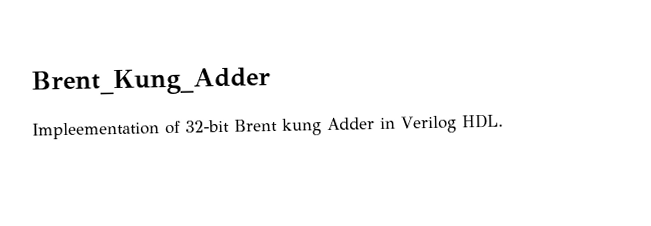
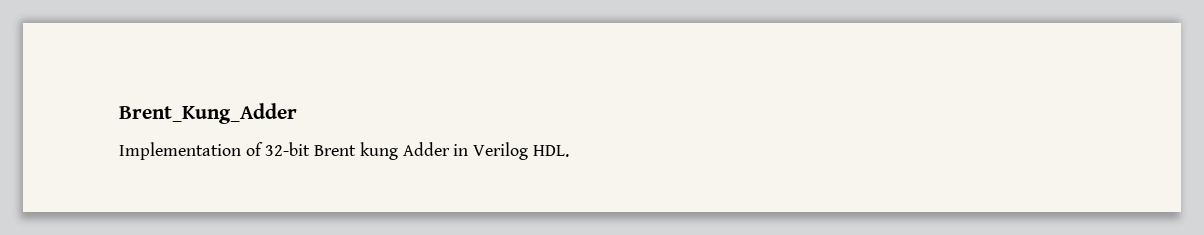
- Impleementation of 32-bit Brent kung Adder in Verilog HDL.
+ Implementation of 32-bit Brent kung Adder in Verilog HDL.

